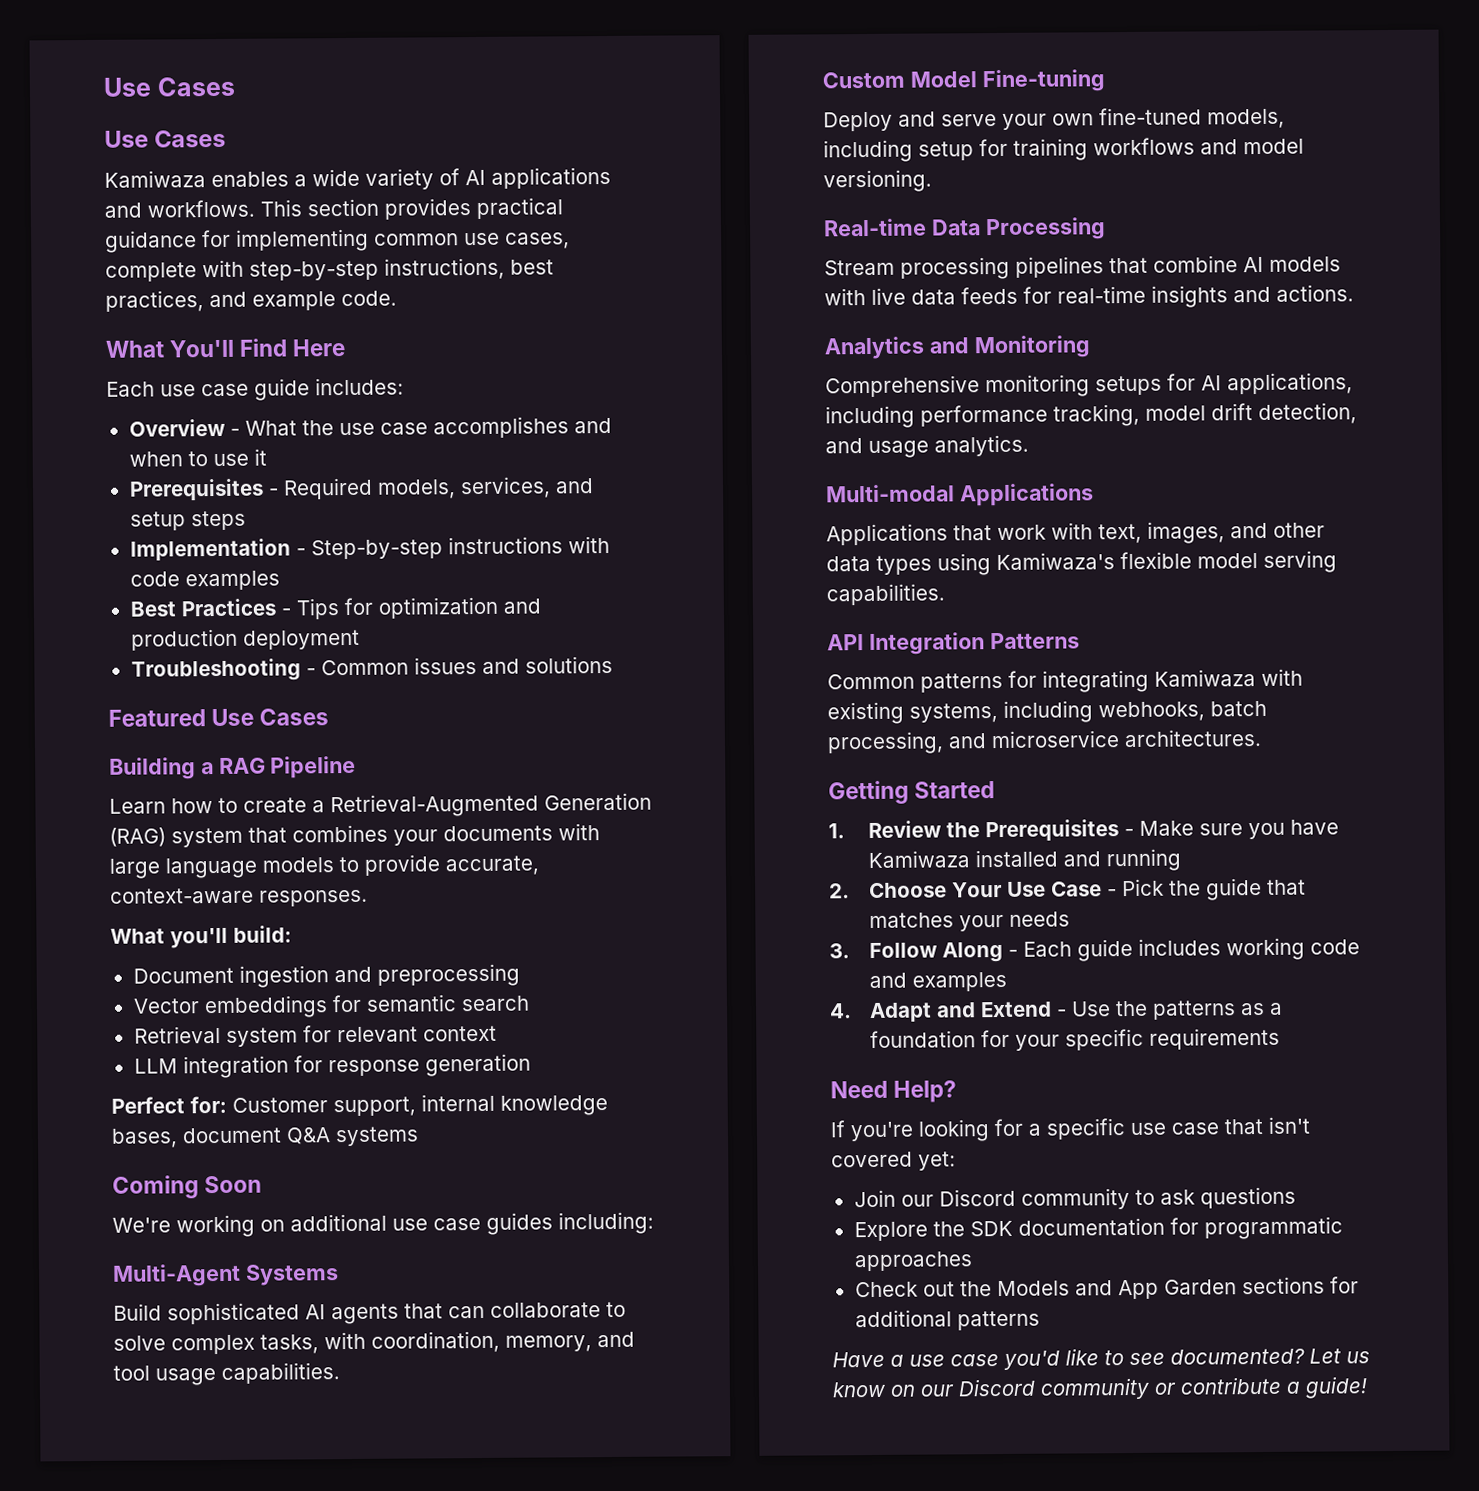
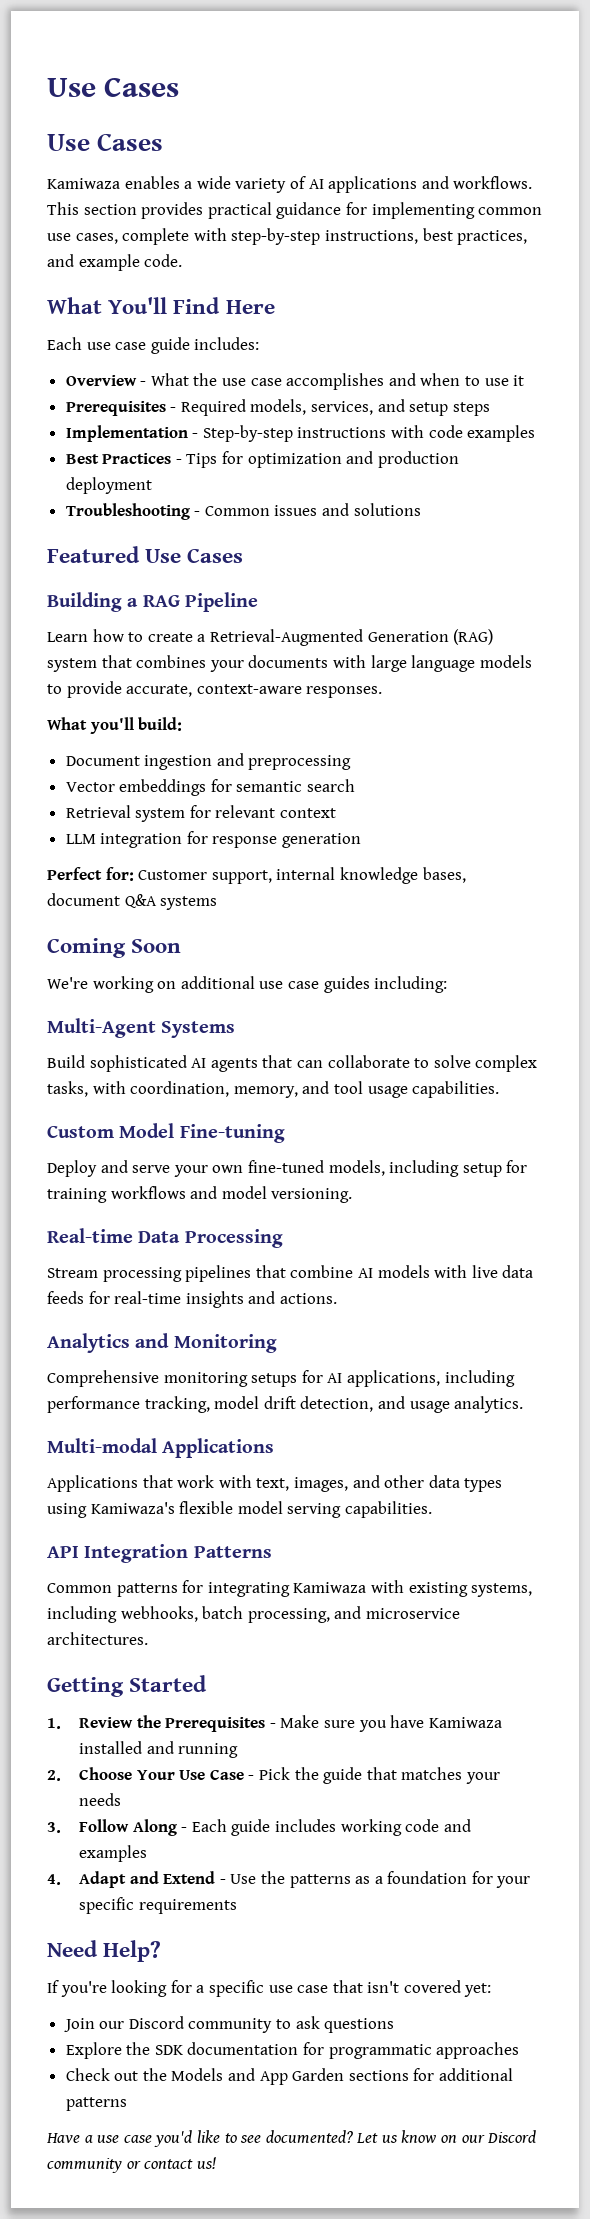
- Let us know on our Discord community or contribute a guide!
+ Let us know on our Discord community or contact us!

